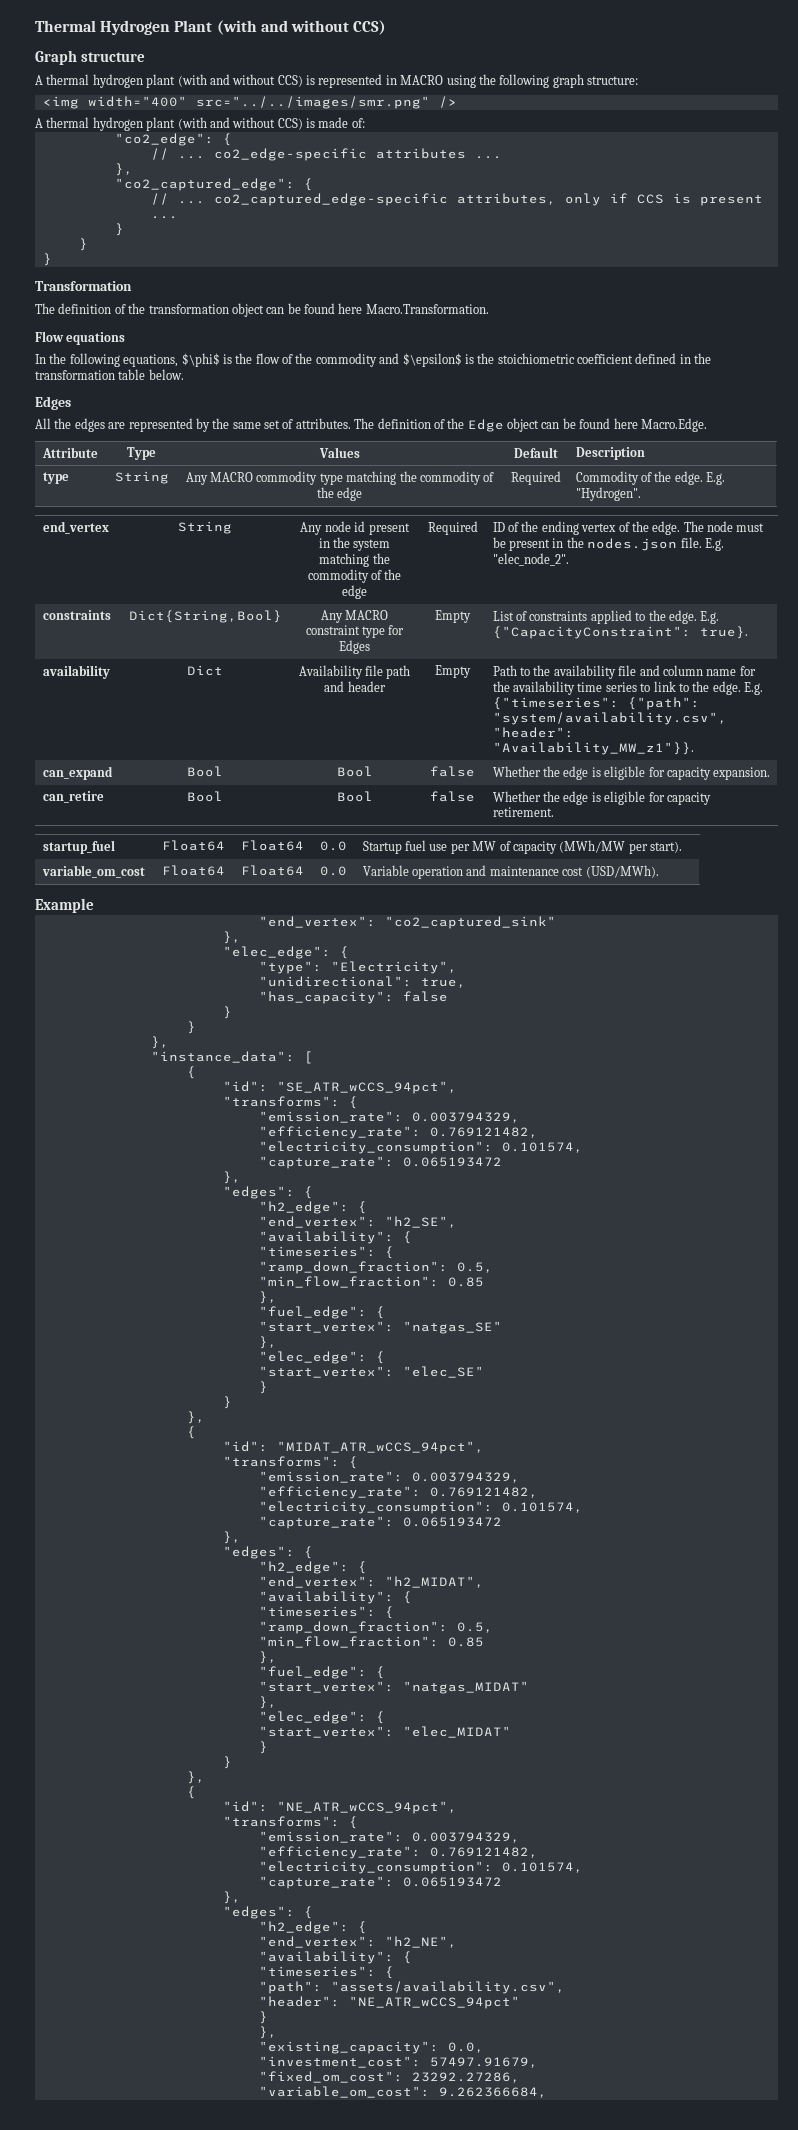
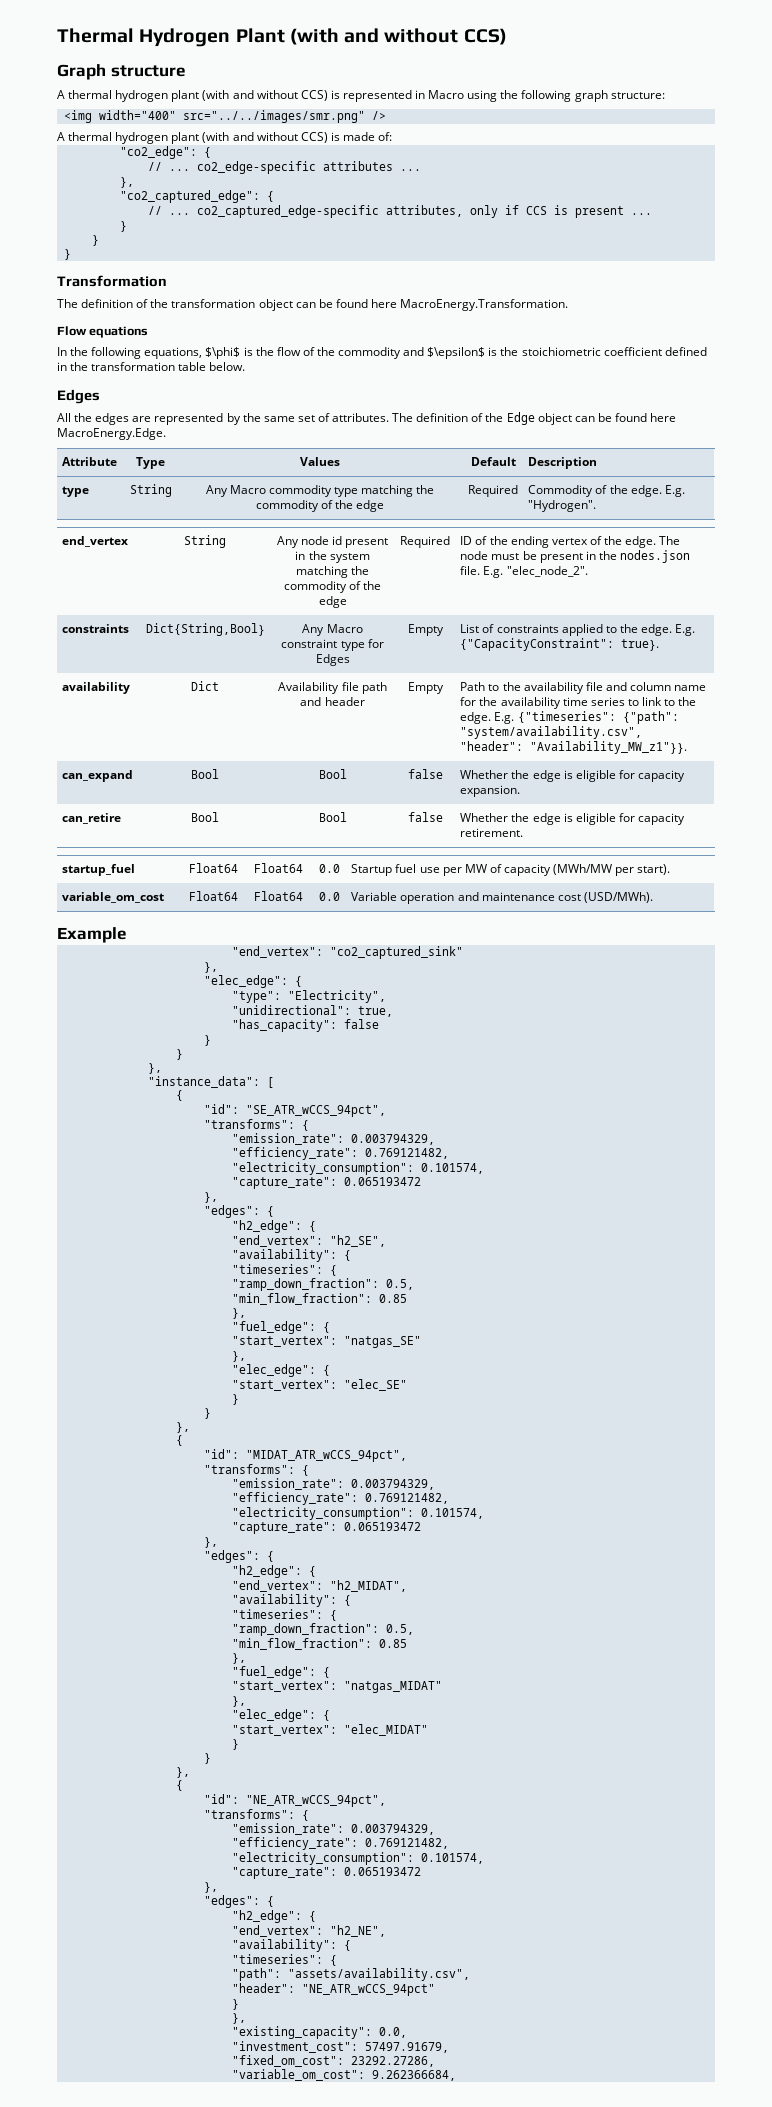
- A thermal hydrogen plant (with and without CCS) is represented in MACRO using the following graph structure:
+ A thermal hydrogen plant (with and without CCS) is represented in Macro using the following graph structure:
- The definition of the transformation object can be found here Macro.Transformation.
+ The definition of the transformation object can be found here MacroEnergy.Transformation.
- The definition of the Edge object can be found here Macro.Edge.
+ The definition of the Edge object can be found here MacroEnergy.Edge.
- type | String | Any MACRO commodity type matching the commodity of the edge | Required | Commodity of the edge. E.g. "Hydrogen".
+ type | String | Any Macro commodity type matching the commodity of the edge | Required | Commodity of the edge. E.g. "Hydrogen".
- constraints | Dict{String,Bool} | Any MACRO constraint type for Edges | Empty | List of constraints applied to the edge. E.g. {"CapacityConstraint": true}.
+ constraints | Dict{String,Bool} | Any Macro constraint type for Edges | Empty | List of constraints applied to the edge. E.g. {"CapacityConstraint": true}.

